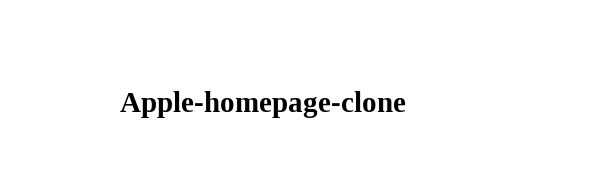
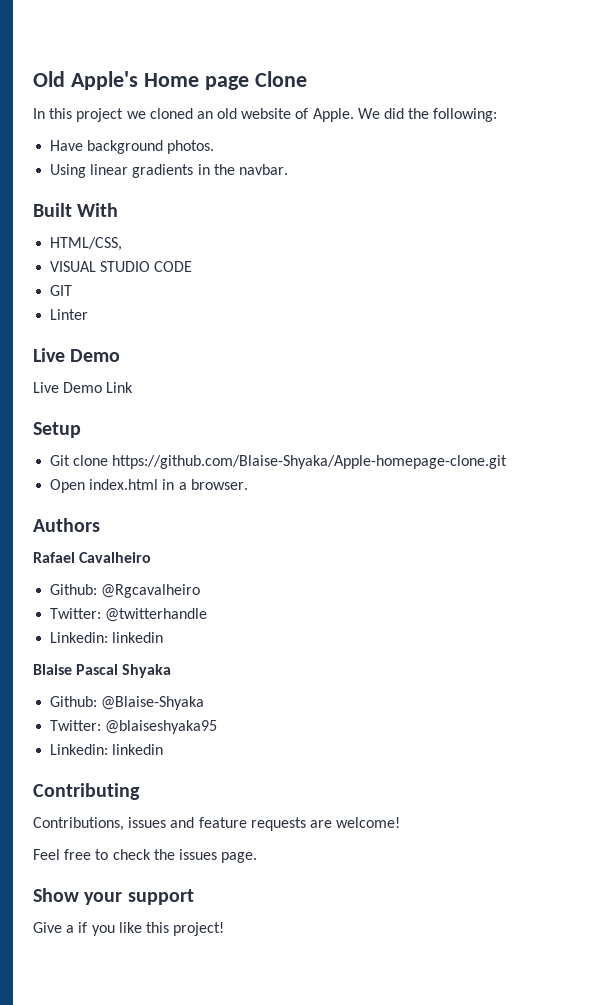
- Apple-homepage-clone
+ Old Apple's Home page Clone
+ In this project we cloned an old website of Apple. We did the following:
+ Have background photos.
+ Using linear gradients in the navbar.
+ Built With
+ HTML/CSS,
+ VISUAL STUDIO CODE
+ GIT
+ Linter
+ Live Demo
+ Live Demo Link
+ Setup
+ Git clone https://github.com/Blaise-Shyaka/Apple-homepage-clone.git
+ Open index.html in a browser.
+ Authors
+ Rafael Cavalheiro
+ Github: @Rgcavalheiro
+ Twitter: @twitterhandle
+ Linkedin: linkedin
+ Blaise Pascal Shyaka
+ Github: @Blaise-Shyaka
+ Twitter: @blaiseshyaka95
+ Linkedin: linkedin
+ Contributing
+ Contributions, issues and feature requests are welcome!
+ Feel free to check the issues page.
+ Show your support
+ Give a if you like this project!

